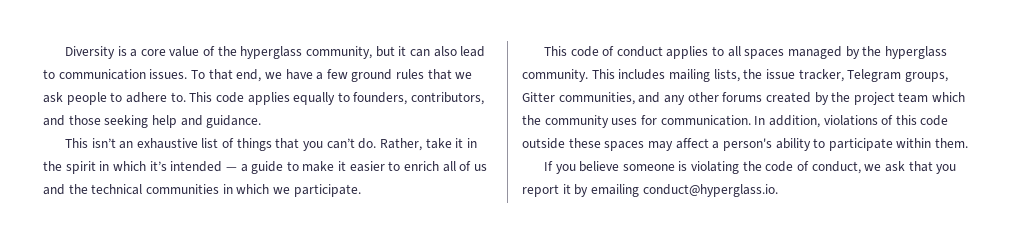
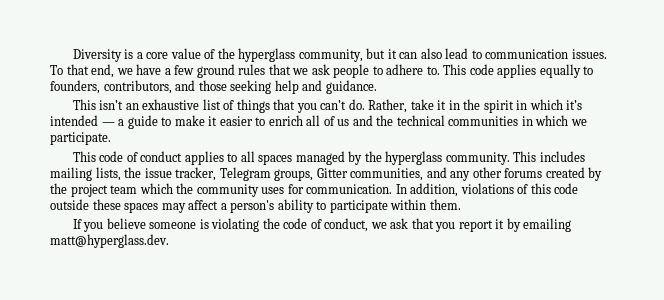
- If you believe someone is violating the code of conduct, we ask that you report it by emailing conduct@hyperglass.io.
+ If you believe someone is violating the code of conduct, we ask that you report it by emailing matt@hyperglass.dev.

